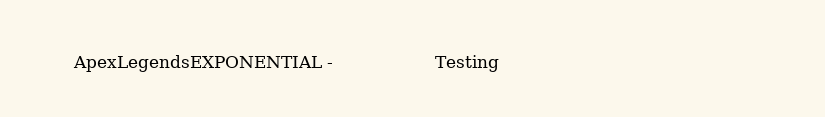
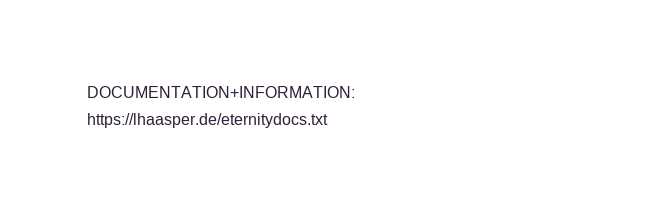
- ApexLegendsEXPONENTIAL - Testing
+ DOCUMENTATION+INFORMATION: https://lhaasper.de/eternitydocs.txt

